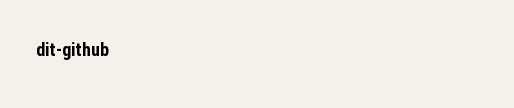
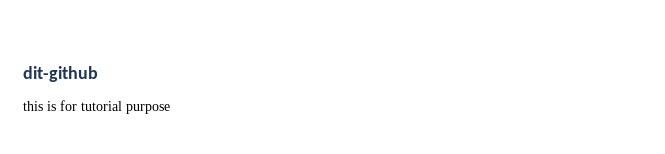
+ this is for tutorial purpose

